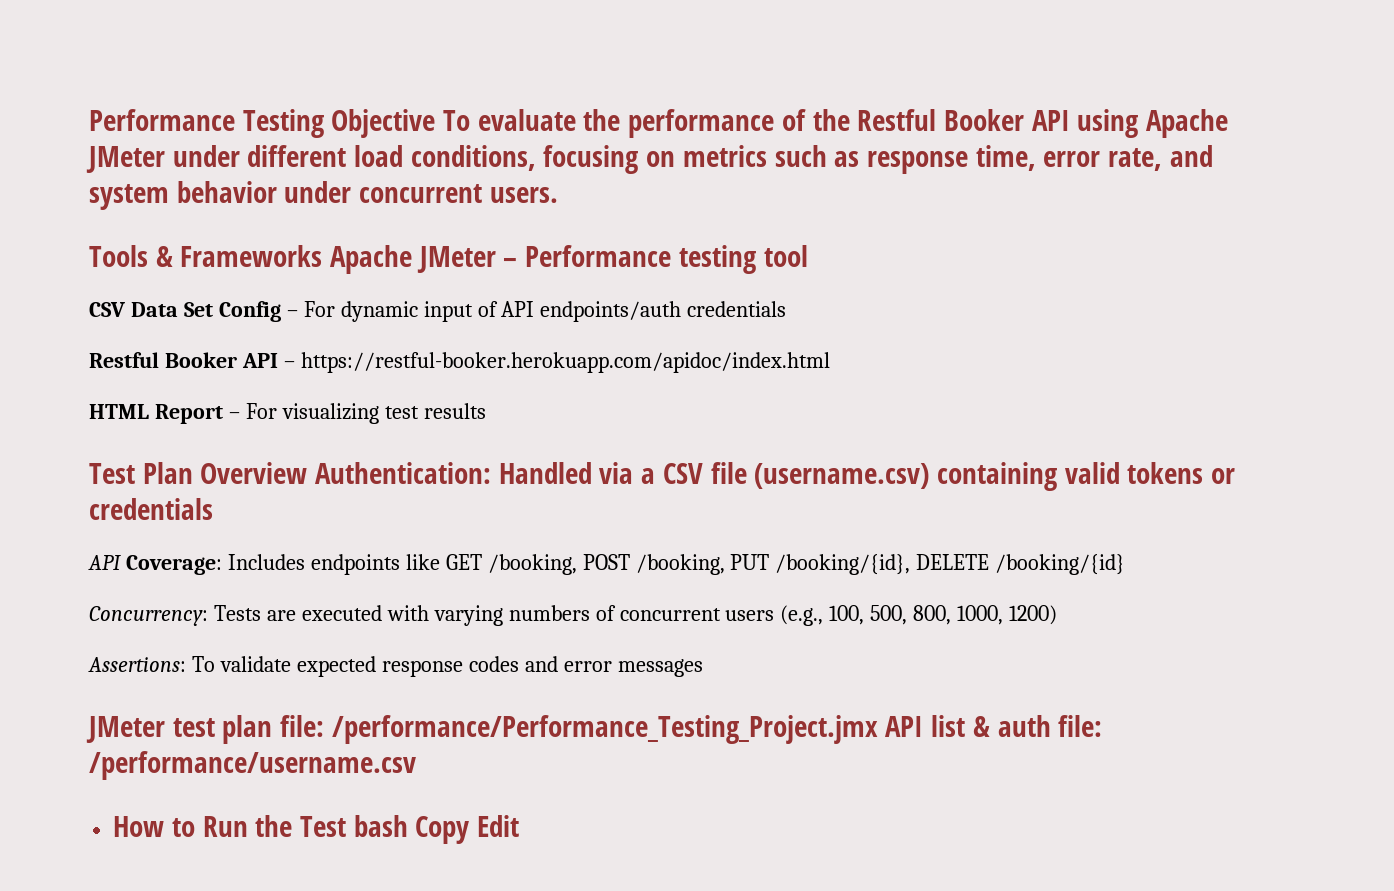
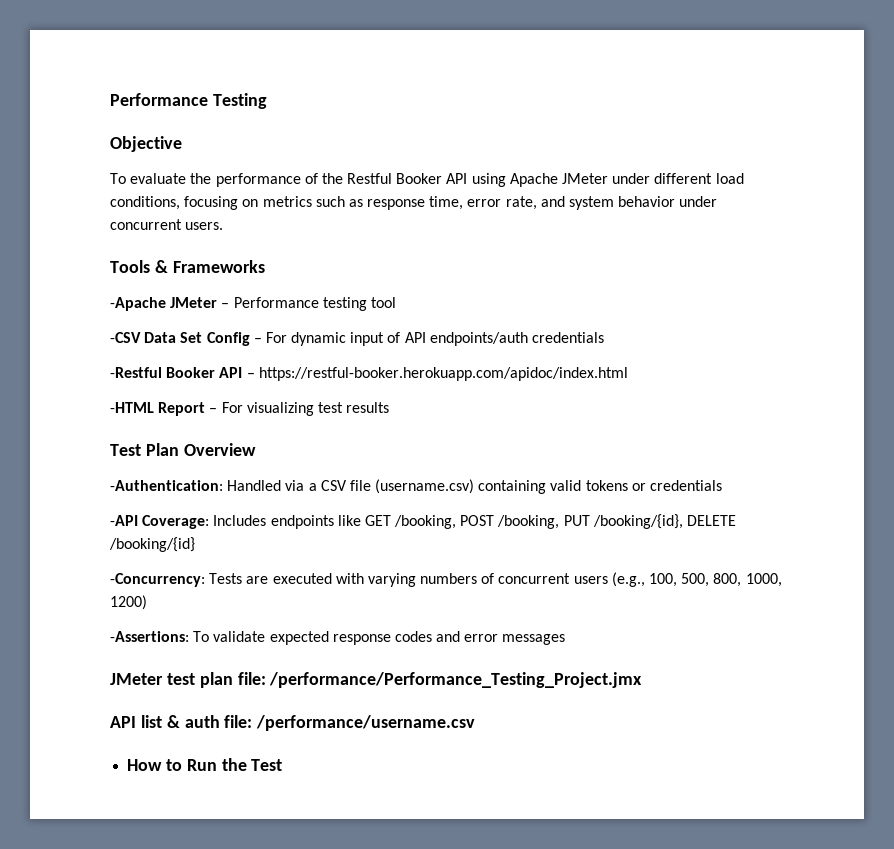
- Performance Testing Objective To evaluate the performance of the Restful Booker API using Apache JMeter under different load conditions, focusing on metrics such as response time, error rate, and system behavior under concurrent users.
+ Performance Testing
+ Objective
+ To evaluate the performance of the Restful Booker API using Apache JMeter under different load conditions, focusing on metrics such as response time, error rate, and system behavior under concurrent users.
- Tools & Frameworks Apache JMeter – Performance testing tool
+ Tools & Frameworks
+ -Apache JMeter – Performance testing tool
- CSV Data Set Config – For dynamic input of API endpoints/auth credentials
+ -CSV Data Set Config – For dynamic input of API endpoints/auth credentials
- Restful Booker API – https://restful-booker.herokuapp.com/apidoc/index.html
+ -Restful Booker API – https://restful-booker.herokuapp.com/apidoc/index.html
- HTML Report – For visualizing test results
+ -HTML Report – For visualizing test results
- Test Plan Overview Authentication: Handled via a CSV file (username.csv) containing valid tokens or credentials
+ Test Plan Overview
+ -Authentication: Handled via a CSV file (username.csv) containing valid tokens or credentials
- API Coverage: Includes endpoints like GET /booking, POST /booking, PUT /booking/{id}, DELETE /booking/{id}
+ -API Coverage: Includes endpoints like GET /booking, POST /booking, PUT /booking/{id}, DELETE /booking/{id}
- Concurrency: Tests are executed with varying numbers of concurrent users (e.g., 100, 500, 800, 1000, 1200)
+ -Concurrency: Tests are executed with varying numbers of concurrent users (e.g., 100, 500, 800, 1000, 1200)
- Assertions: To validate expected response codes and error messages
+ -Assertions: To validate expected response codes and error messages
- JMeter test plan file: /performance/Performance_Testing_Project.jmx API list & auth file: /performance/username.csv
+ JMeter test plan file: /performance/Performance_Testing_Project.jmx
+ API list & auth file: /performance/username.csv
- How to Run the Test bash Copy Edit
+ How to Run the Test

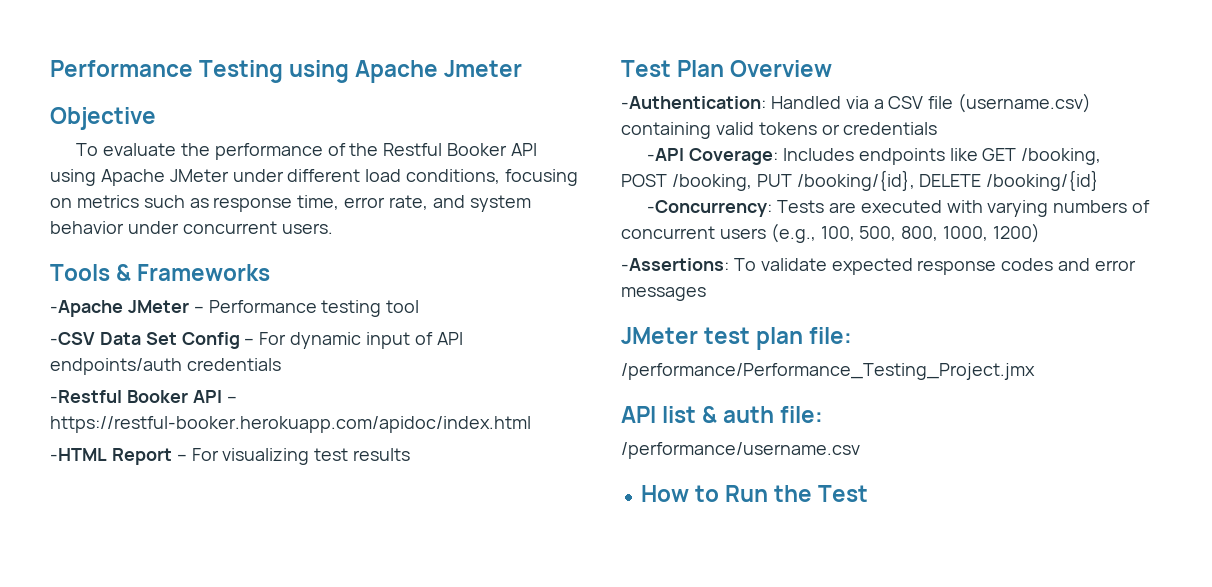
- Performance Testing
+ Performance Testing using Apache Jmeter
- JMeter test plan file: /performance/Performance_Testing_Project.jmx
+ JMeter test plan file:
+ /performance/Performance_Testing_Project.jmx
- API list & auth file: /performance/username.csv
+ API list & auth file:
+ /performance/username.csv

